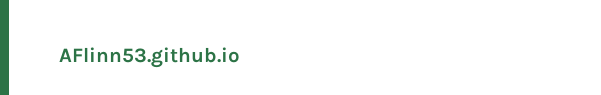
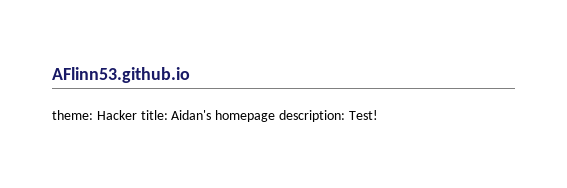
+ theme: Hacker title: Aidan's homepage description: Test!

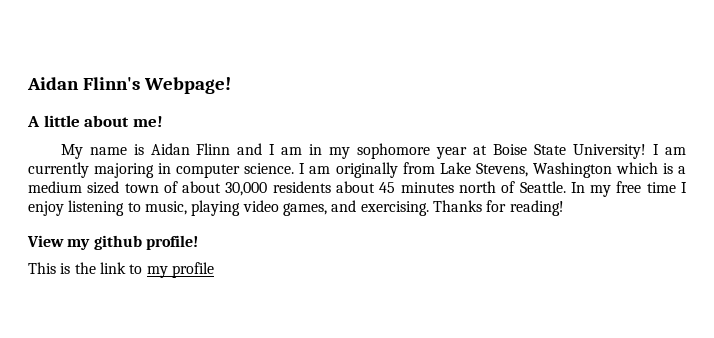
- AFlinn53.github.io
- theme: Hacker title: Aidan's homepage description: Test!
+ Aidan Flinn's Webpage!
+ A little about me!
+ My name is Aidan Flinn and I am in my sophomore year at Boise State University! I am currently majoring in computer science. I am originally from Lake Stevens, Washington which is a medium sized town of about 30,000 residents about 45 minutes north of Seattle. In my free time I enjoy listening to music, playing video games, and exercising. Thanks for reading!
+ View my github profile!
+ This is the link to my profile

